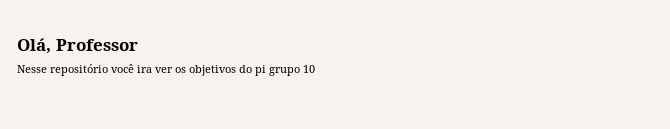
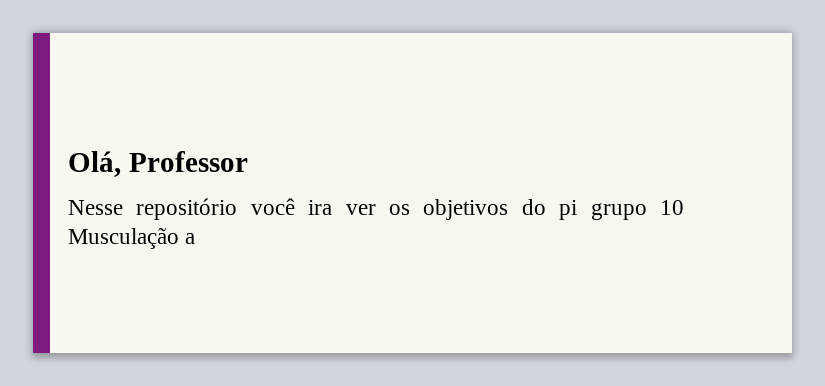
- Nesse repositório você ira ver os objetivos do pi grupo 10
+ Nesse repositório você ira ver os objetivos do pi grupo 10 Musculação a

